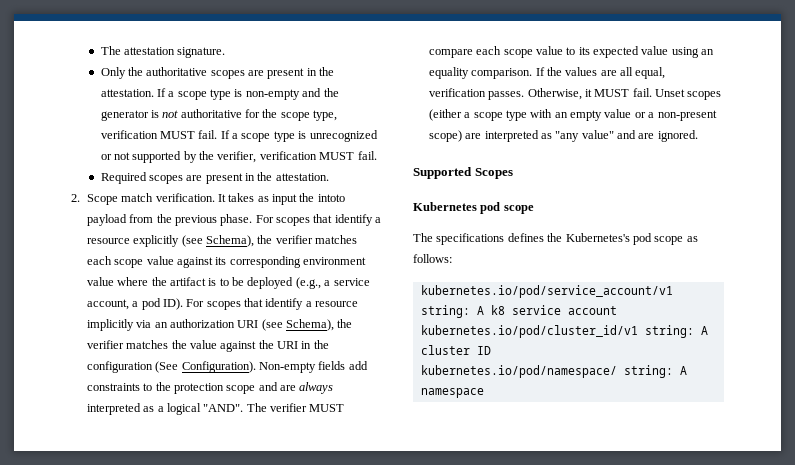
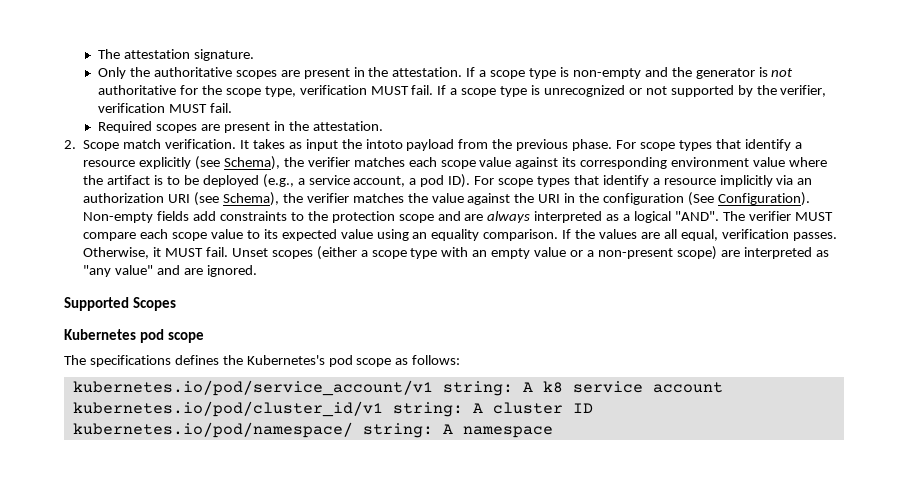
- For scopes that identify a resource explicitly (see Schema), the verifier matches each scope value against its corresponding environment value where the artifact is to be deployed (e.g., a service account, a pod ID). For scopes that identify a resource implicitly via an authorization URI (see Schema), the verifier matches the value against the URI in the configuration (See Configuration).
+ For scope types that identify a resource explicitly (see Schema), the verifier matches each scope value against its corresponding environment value where the artifact is to be deployed (e.g., a service account, a pod ID). For scope types that identify a resource implicitly via an authorization URI (see Schema), the verifier matches the value against the URI in the configuration (See Configuration).

